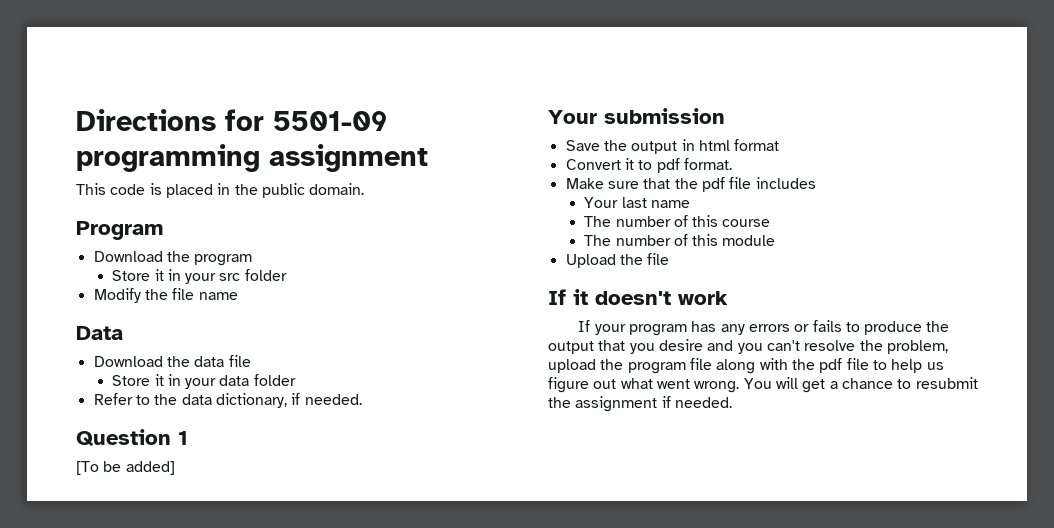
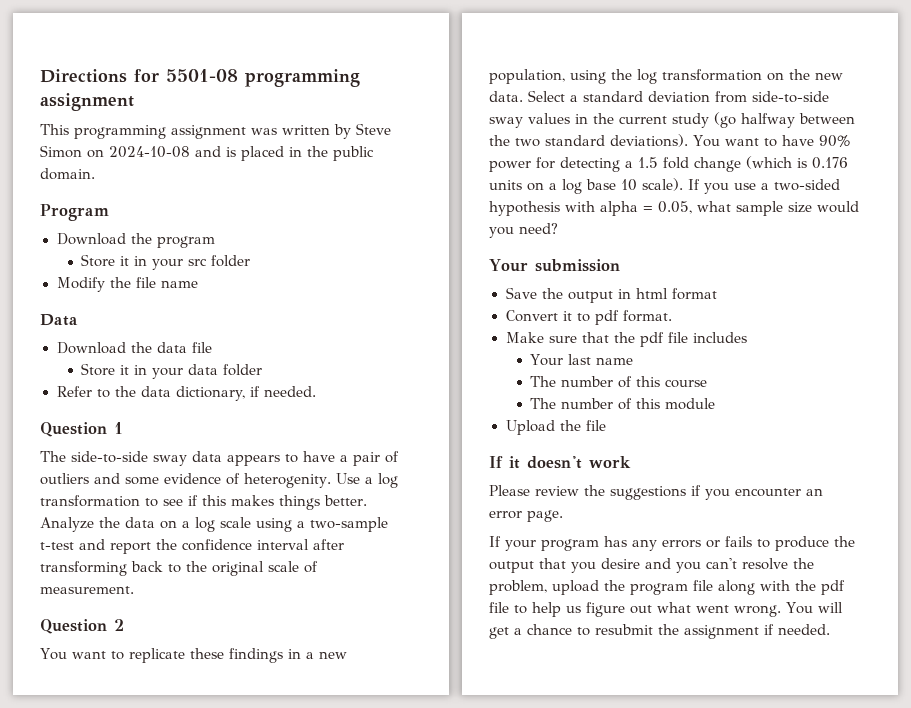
- Directions for 5501-09 programming assignment
+ Directions for 5501-08 programming assignment
- This code is placed in the public domain.
+ This programming assignment was written by Steve Simon on 2024-10-08 and is placed in the public domain.
- [To be added]
+ The side-to-side sway data appears to have a pair of outliers and some evidence of heterogenity. Use a log transformation to see if this makes things better. Analyze the data on a log scale using a two-sample t-test and report the confidence interval after transforming back to the original scale of measurement.
+ Question 2
+ You want to replicate these findings in a new population, using the log transformation on the new data. Select a standard deviation from side-to-side sway values in the current study (go halfway between the two standard deviations). You want to have 90% power for detecting a 1.5 fold change (which is 0.176 units on a log base 10 scale). If you use a two-sided hypothesis with alpha = 0.05, what sample size would you need?
+ Please review the suggestions if you encounter an error page.

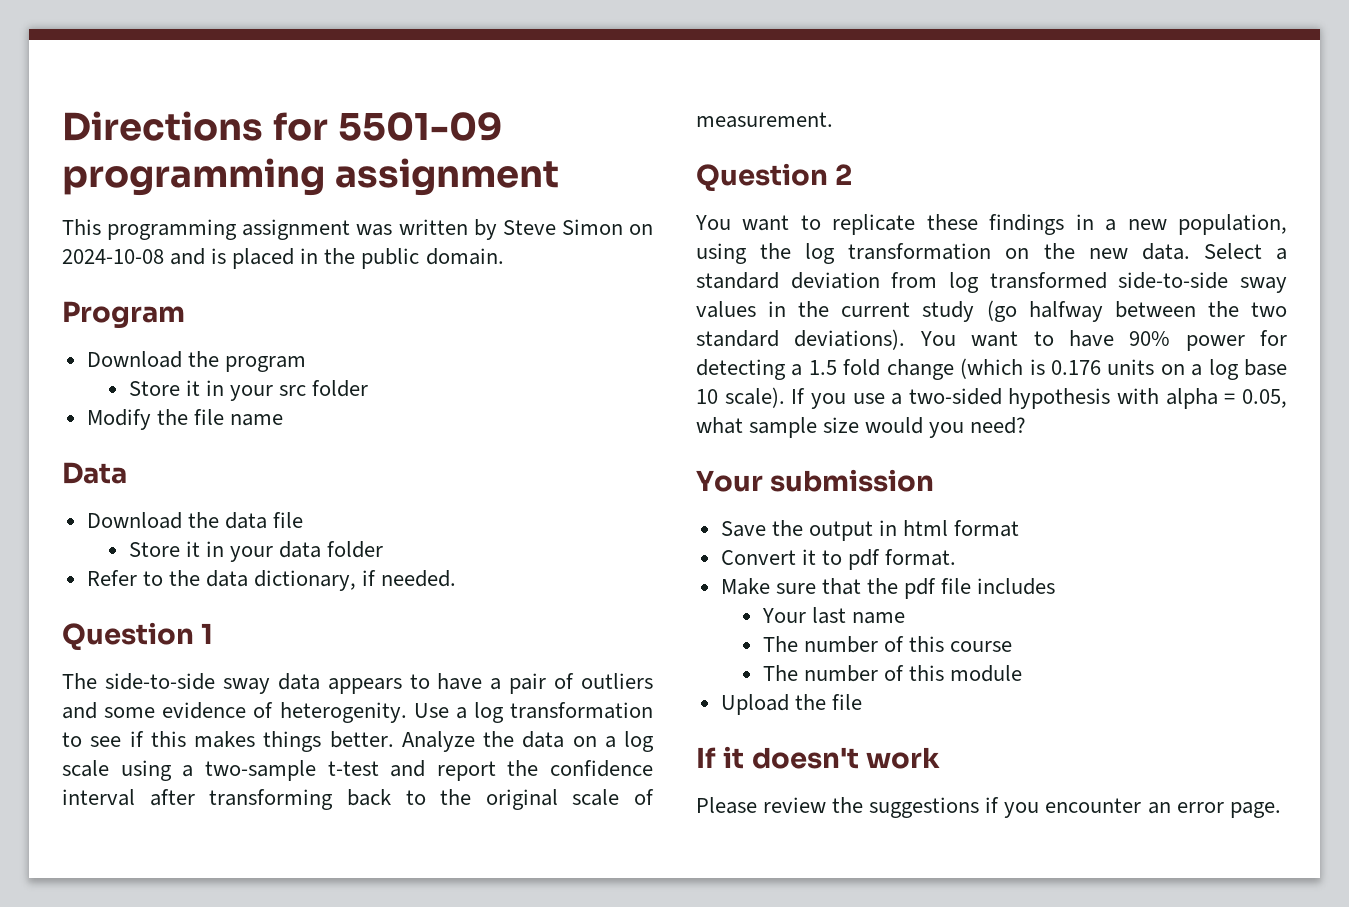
- Directions for 5501-08 programming assignment
+ Directions for 5501-09 programming assignment
- Select a standard deviation from side-to-side sway values in the current study (go halfway between the two standard deviations).
+ Select a standard deviation from log transformed side-to-side sway values in the current study (go halfway between the two standard deviations).
- If your program has any errors or fails to produce the output that you desire and you can't resolve the problem, upload the program file along with the pdf file to help us figure out what went wrong. You will get a chance to resubmit the assignment if needed.

